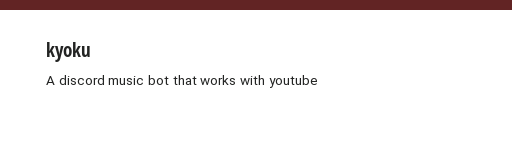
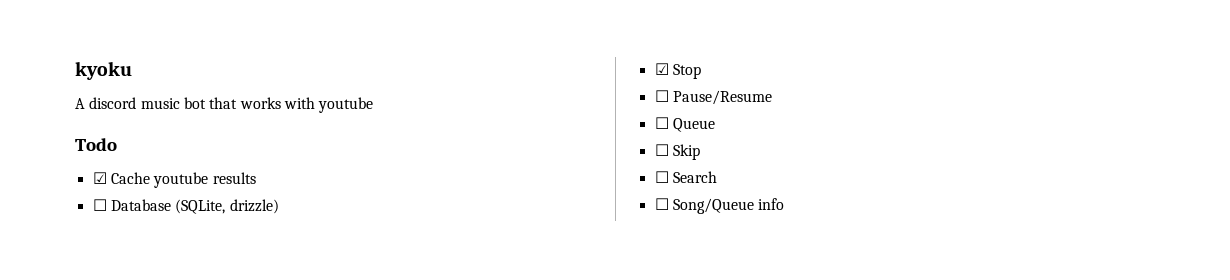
+ Todo
+ ☑ Cache youtube results
+ ☐ Database (SQLite, drizzle)
+ ☑ Stop
+ ☐ Pause/Resume
+ ☐ Queue
+ ☐ Skip
+ ☐ Search
+ ☐ Song/Queue info

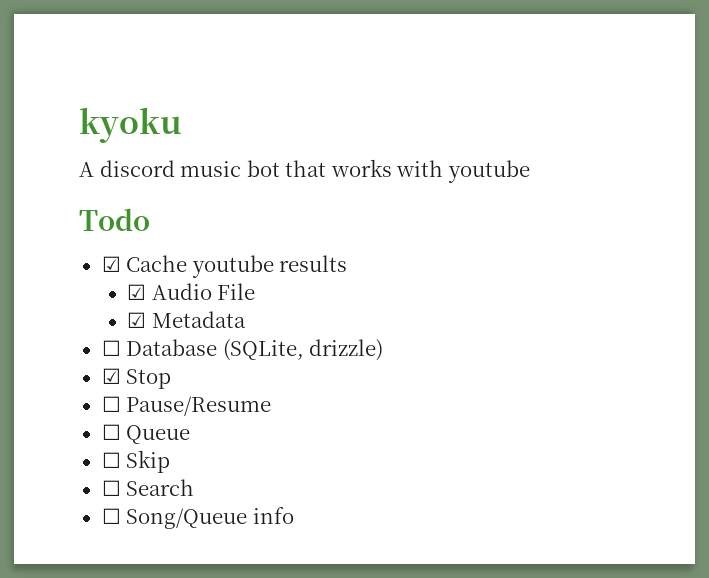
+ ☑ Audio File
+ ☑ Metadata

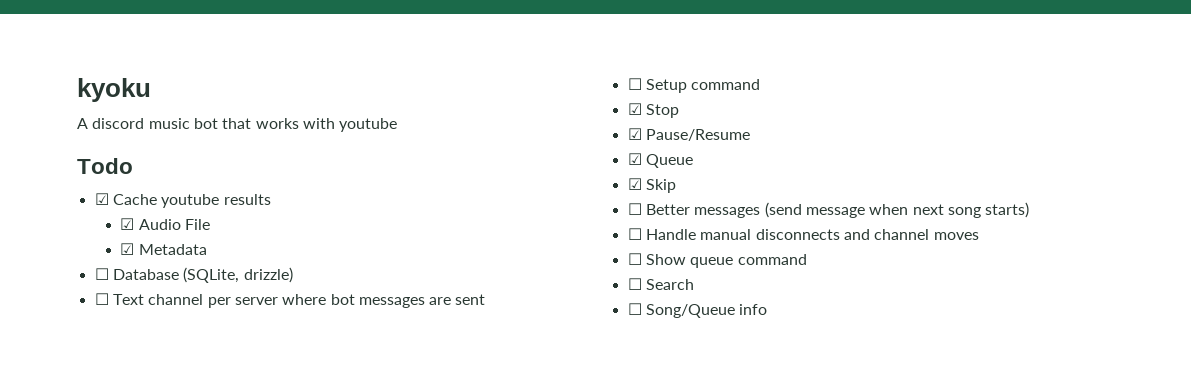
+ ☐ Text channel per server where bot messages are sent
+ ☐ Setup command
- ☐ Pause/Resume
+ ☑ Pause/Resume
- ☐ Queue
+ ☑ Queue
- ☐ Skip
+ ☑ Skip
+ ☐ Better messages (send message when next song starts)
+ ☐ Handle manual disconnects and channel moves
+ ☐ Show queue command

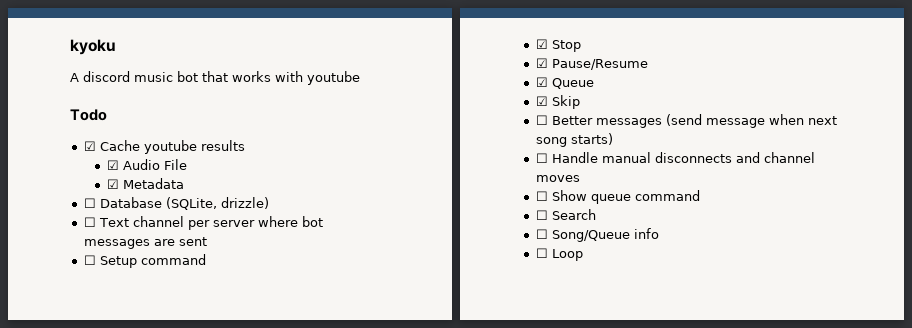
+ ☐ Loop

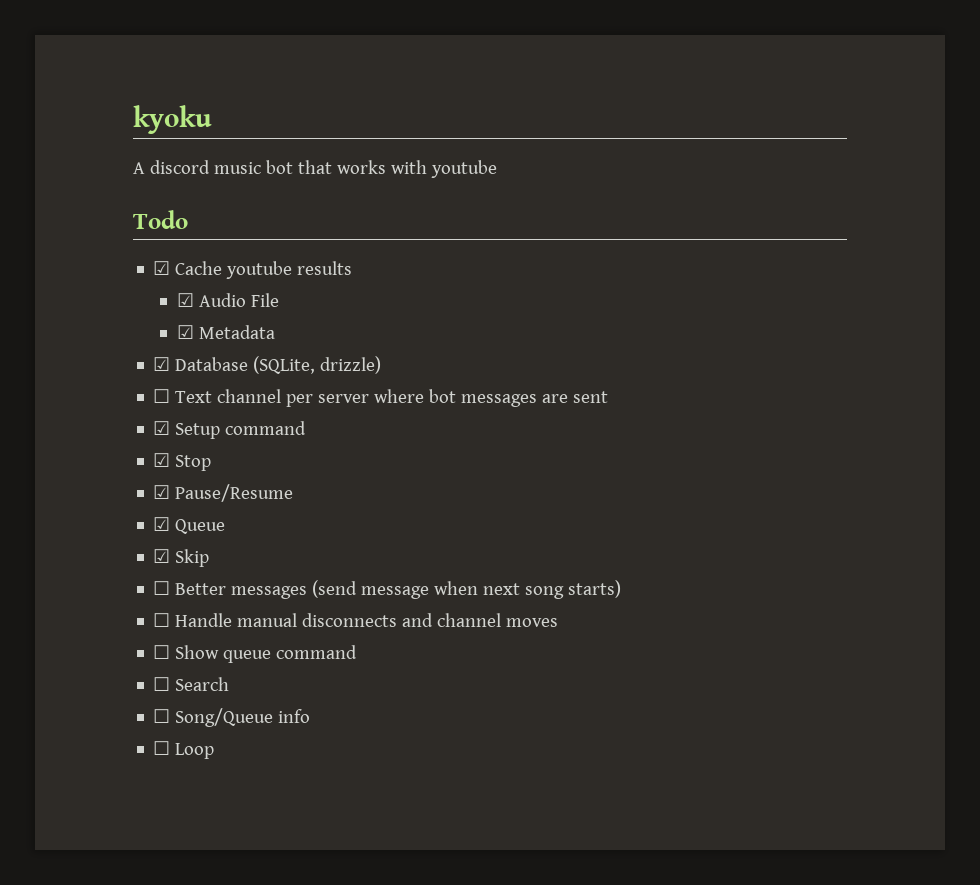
- ☐ Database (SQLite, drizzle)
+ ☑ Database (SQLite, drizzle)
- ☐ Setup command
+ ☑ Setup command

